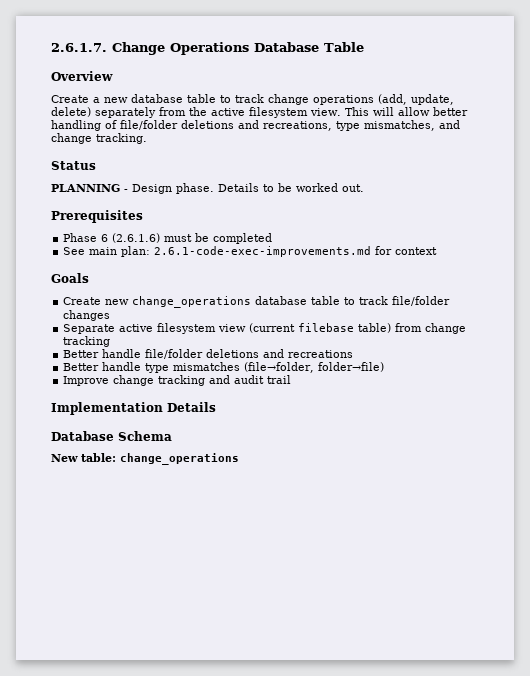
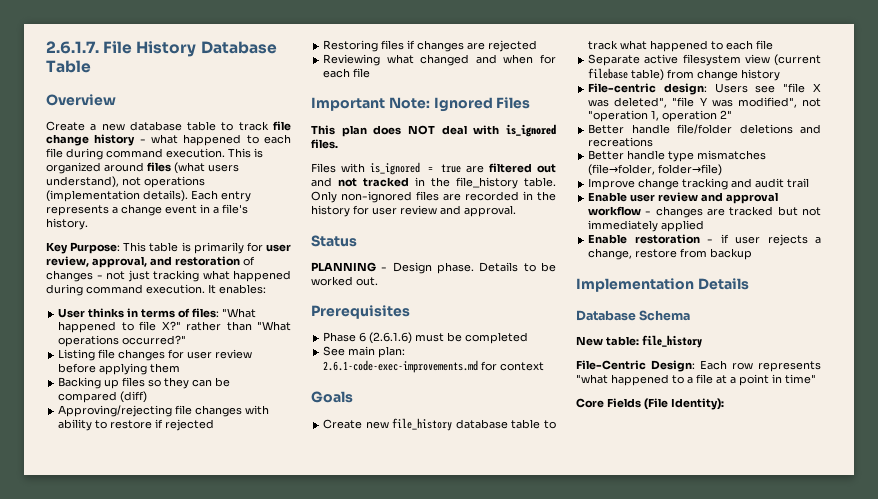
- 2.6.1.7. Change Operations Database Table
+ 2.6.1.7. File History Database Table
- Create a new database table to track change operations (add, update, delete) separately from the active filesystem view. This will allow better handling of file/folder deletions and recreations, type mismatches, and change tracking.
+ Create a new database table to track file change history - what happened to each file during command execution. This is organized around files (what users understand), not operations (implementation details). Each entry represents a change event in a file's history.
+ Key Purpose: This table is primarily for user review, approval, and restoration of changes - not just tracking what happened during command execution. It enables:
+ User thinks in terms of files: "What happened to file X?" rather than "What operations occurred?"
+ Listing file changes for user review before applying them
+ Backing up files so they can be compared (diff)
+ Approving/rejecting file changes with ability to restore if rejected
+ Restoring files if changes are rejected
+ Reviewing what changed and when for each file
+ Important Note: Ignored Files
+ This plan does NOT deal with is_ignored files.
+ Files with is_ignored = true are filtered out and not tracked in the file_history table. Only non-ignored files are recorded in the history for user review and approval.
- Create new change_operations database table to track file/folder changes
+ Create new file_history database table to track what happened to each file
- Separate active filesystem view (current filebase table) from change tracking
+ Separate active filesystem view (current filebase table) from change history
+ File-centric design: Users see "file X was deleted", "file Y was modified", not "operation 1, operation 2"
+ Enable user review and approval workflow - changes are tracked but not immediately applied
+ Enable restoration - if user rejects a change, restore from backup
- New table: change_operations
+ New table: file_history
+ File-Centric Design: Each row represents "what happened to a file at a point in time"
+ Core Fields (File Identity):

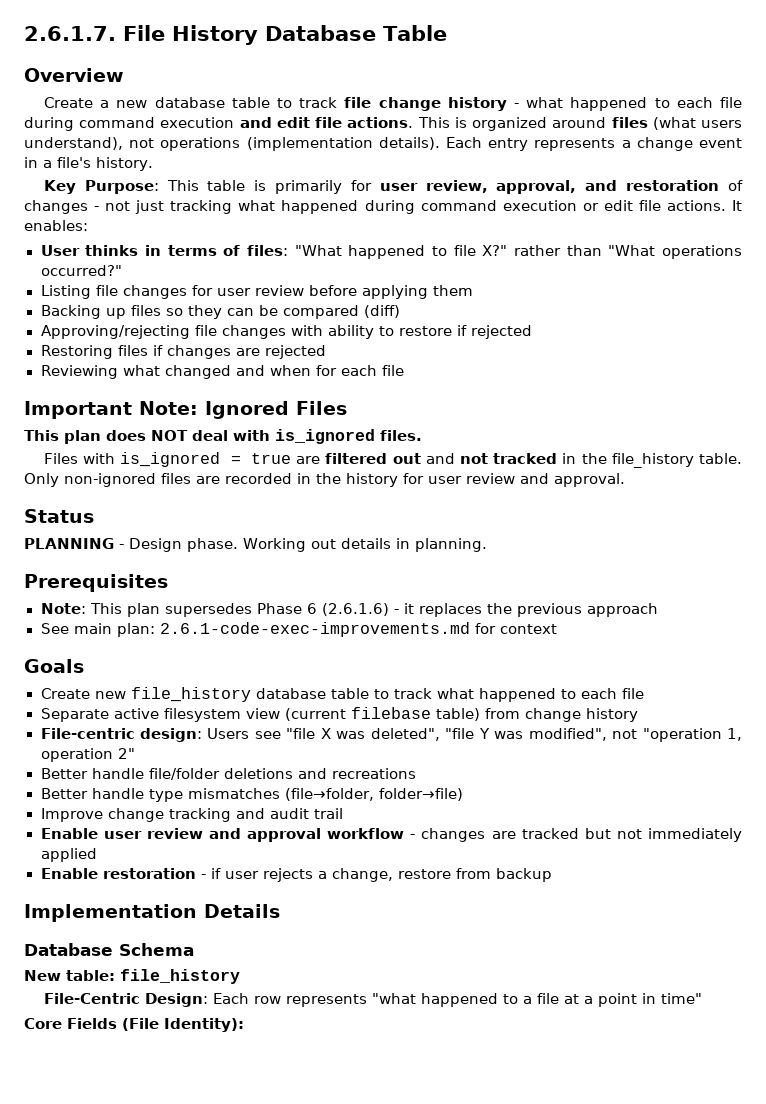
- Create a new database table to track file change history - what happened to each file during command execution.
+ Create a new database table to track file change history - what happened to each file during command execution and edit file actions.
- Key Purpose: This table is primarily for user review, approval, and restoration of changes - not just tracking what happened during command execution.
+ Key Purpose: This table is primarily for user review, approval, and restoration of changes - not just tracking what happened during command execution or edit file actions.
- Details to be worked out.
+ Working out details in planning.
  Prerequisites
- Phase 6 (2.6.1.6) must be completed
+ Note: This plan supersedes Phase 6 (2.6.1.6) - it replaces the previous approach

